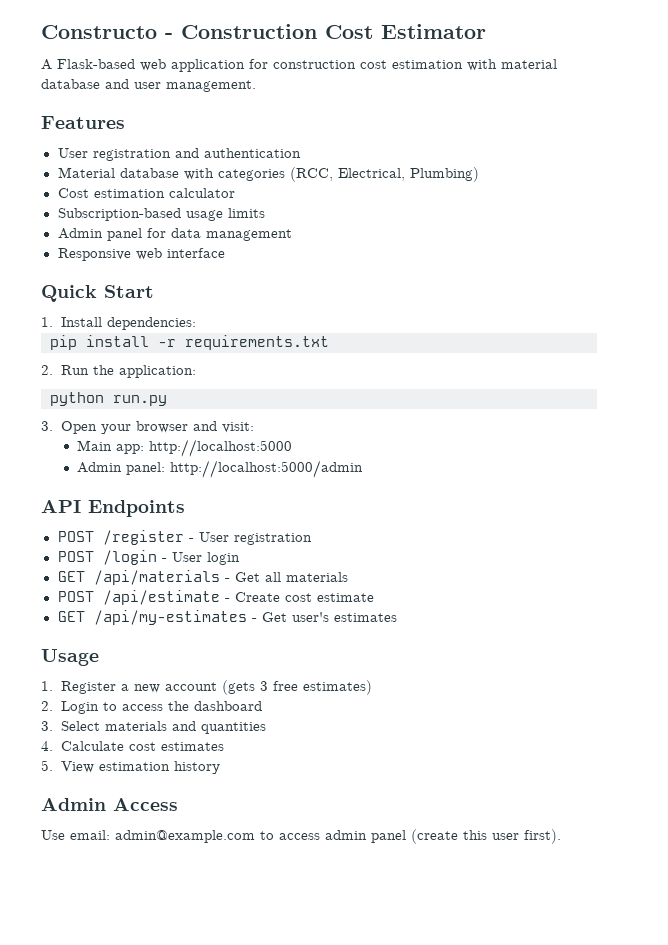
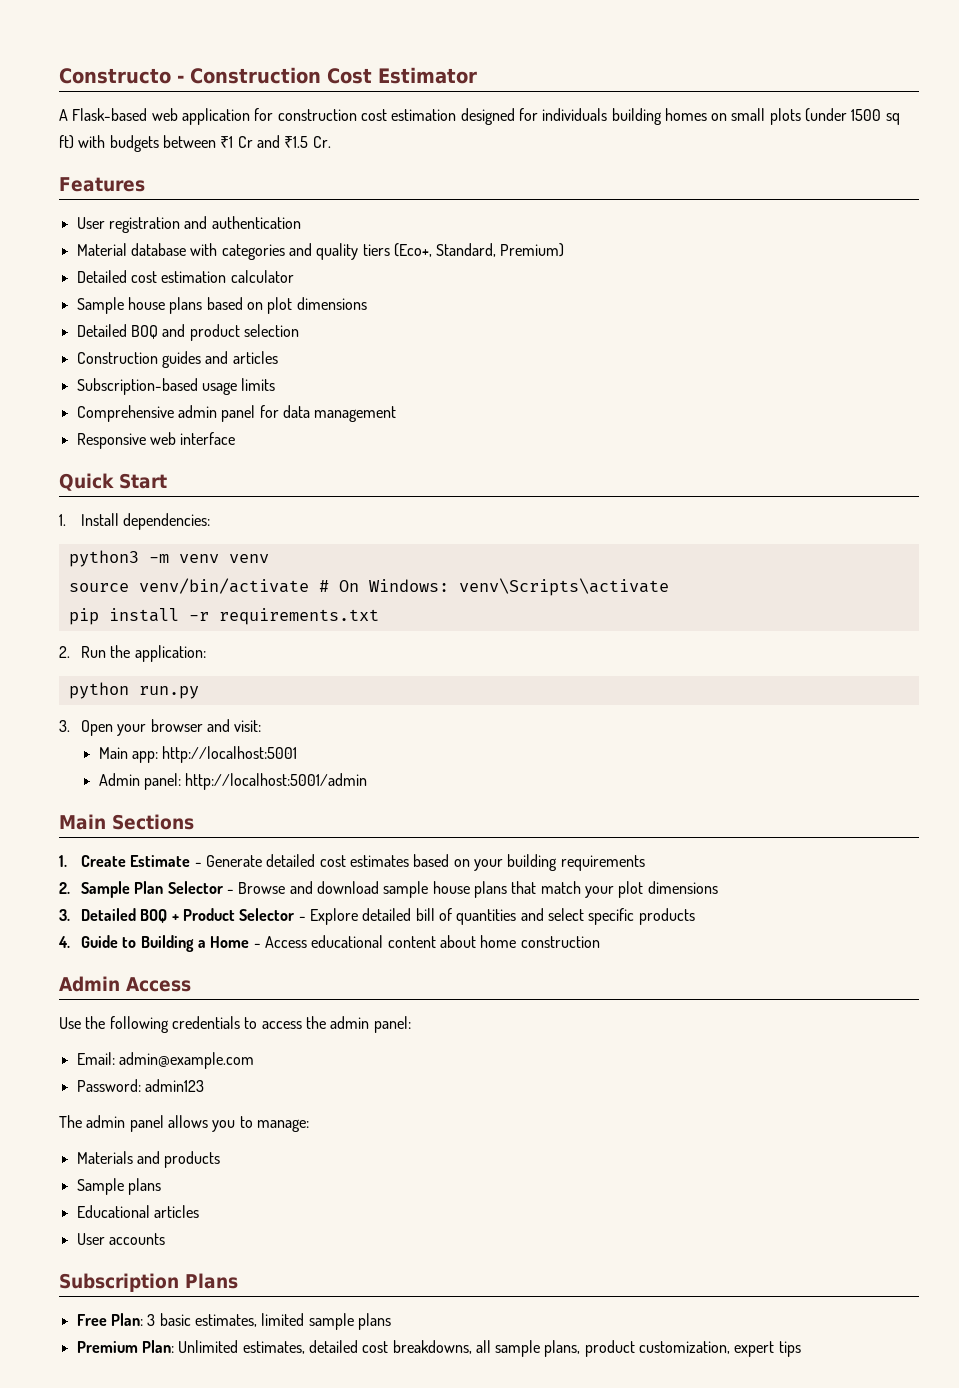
- A Flask-based web application for construction cost estimation with material database and user management.
+ A Flask-based web application for construction cost estimation designed for individuals building homes on small plots (under 1500 sq ft) with budgets between ₹1 Cr and ₹1.5 Cr.
- Material database with categories (RCC, Electrical, Plumbing)
- Cost estimation calculator
+ Material database with categories and quality tiers (Eco+, Standard, Premium)
+ Detailed cost estimation calculator
+ Sample house plans based on plot dimensions
+ Detailed BOQ and product selection
+ Construction guides and articles
- Admin panel for data management
+ Comprehensive admin panel for data management
+ python3 -m venv venv
+ source venv/bin/activate # On Windows: venv\Scripts\activate
- Main app: http://localhost:5000
+ Main app: http://localhost:5001
- Admin panel: http://localhost:5000/admin
- API Endpoints
- POST /register - User registration
- POST /login - User login
- GET /api/materials - Get all materials
- POST /api/estimate - Create cost estimate
- GET /api/my-estimates - Get user's estimates
- Usage
- 1. Register a new account (gets 3 free estimates)
- 2. Login to access the dashboard
- 3. Select materials and quantities
- 4. Calculate cost estimates
- 5. View estimation history
+ Admin panel: http://localhost:5001/admin
+ Main Sections
+ 1. Create Estimate - Generate detailed cost estimates based on your building requirements
+ 2. Sample Plan Selector - Browse and download sample house plans that match your plot dimensions
+ 3. Detailed BOQ + Product Selector - Explore detailed bill of quantities and select specific products
+ 4. Guide to Building a Home - Access educational content about home construction
  Admin Access
- Use email: admin@example.com to access admin panel (create this user first).
+ Use the following credentials to access the admin panel:
+ Email: admin@example.com
+ Password: admin123
+ The admin panel allows you to manage:
+ Materials and products
+ Sample plans
+ Educational articles
+ User accounts
+ Subscription Plans
+ Free Plan: 3 basic estimates, limited sample plans
+ Premium Plan: Unlimited estimates, detailed cost breakdowns, all sample plans, product customization, expert tips

